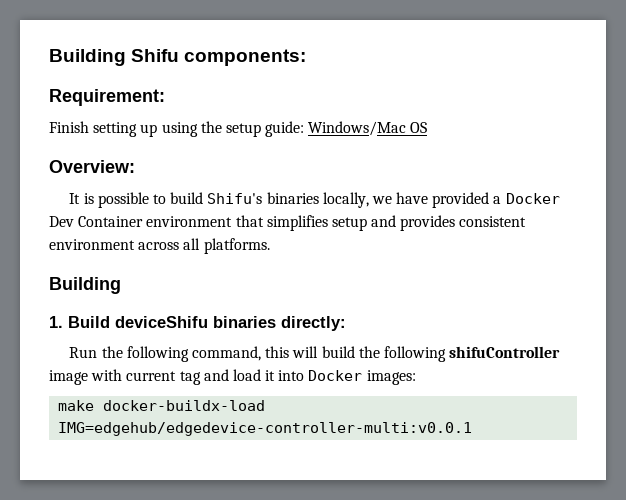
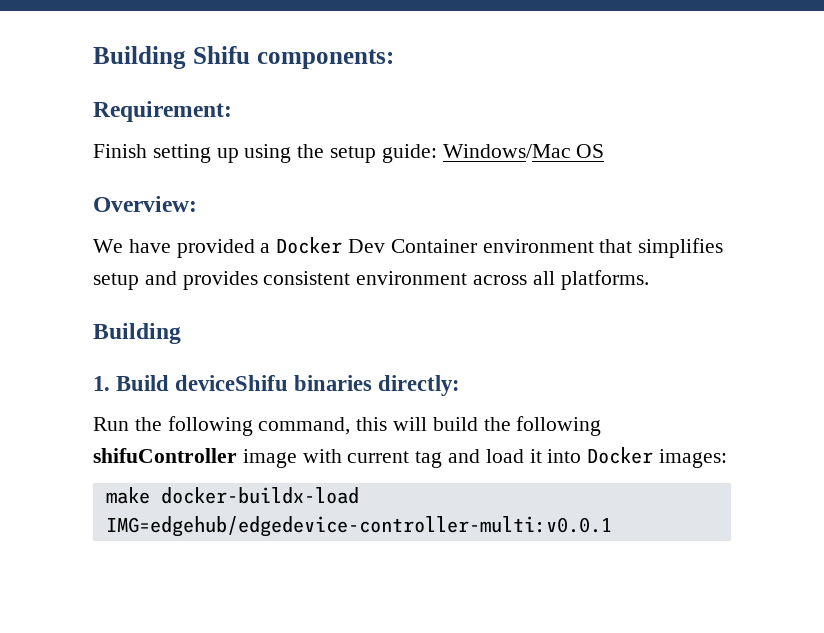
- It is possible to build Shifu's binaries locally, we have provided a Docker Dev Container environment that simplifies setup and provides consistent environment across all platforms.
+ We have provided a Docker Dev Container environment that simplifies setup and provides consistent environment across all platforms.

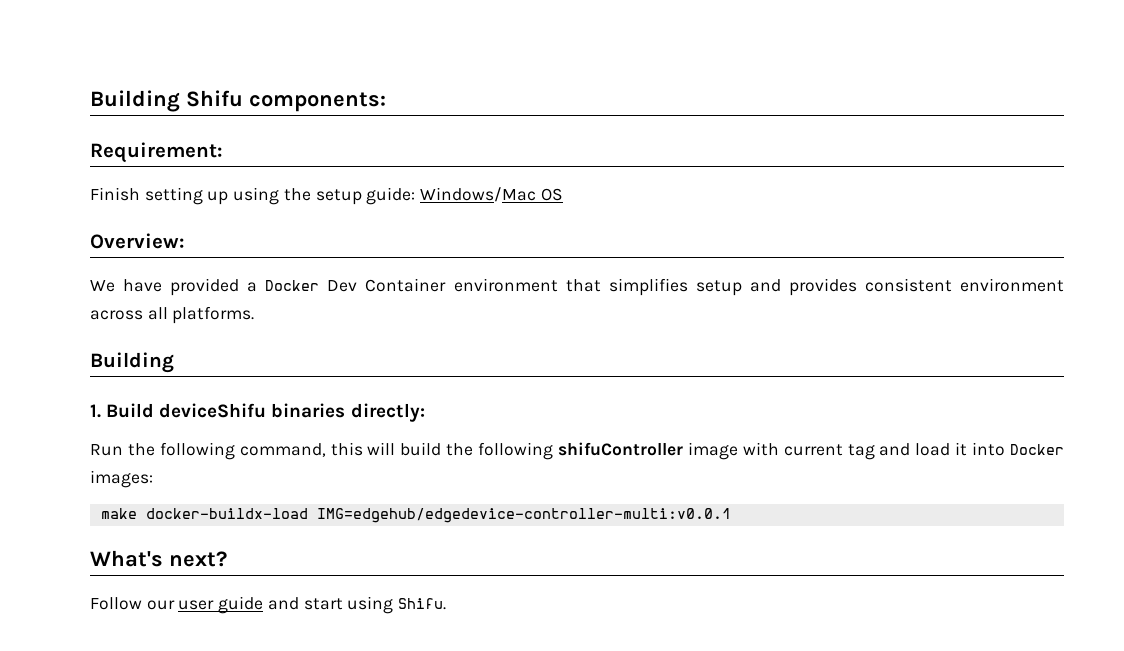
+ What's next?
+ Follow our user guide and start using Shifu.

